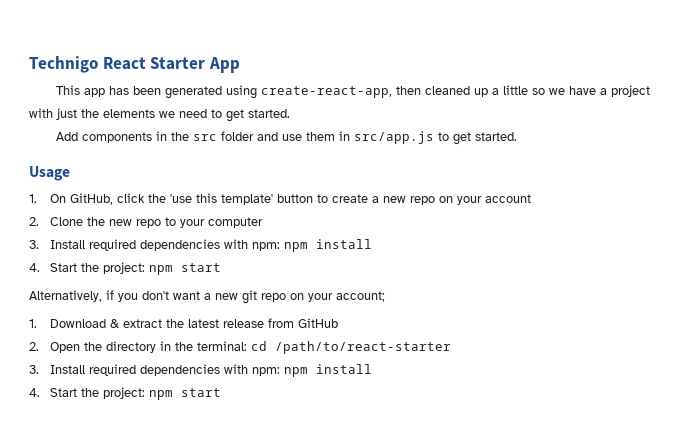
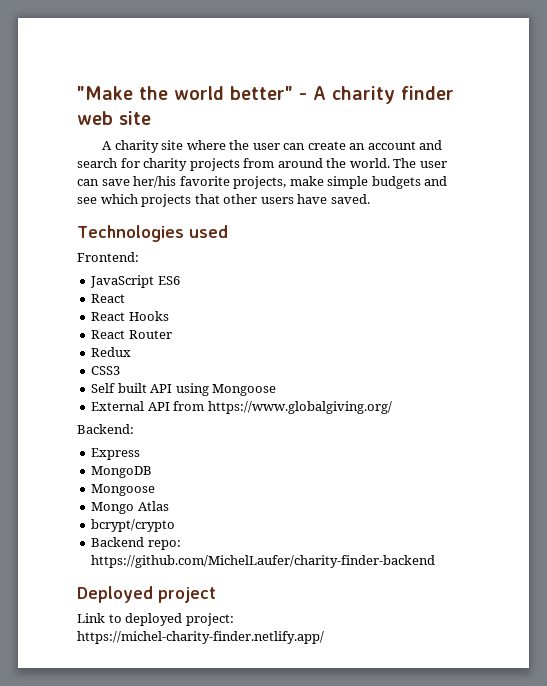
- Technigo React Starter App
- This app has been generated using create-react-app, then cleaned up a little so we have a project with just the elements we need to get started.
- Add components in the src folder and use them in src/app.js to get started.
- Usage
- 1. On GitHub, click the 'use this template' button to create a new repo on your account
- 2. Clone the new repo to your computer
- 3. Install required dependencies with npm: npm install
- 4. Start the project: npm start
- Alternatively, if you don't want a new git repo on your account;
- 1. Download & extract the latest release from GitHub
- 2. Open the directory in the terminal: cd /path/to/react-starter
- 3. Install required dependencies with npm: npm install
- 4. Start the project: npm start
+ "Make the world better" - A charity finder web site
+ A charity site where the user can create an account and search for charity projects from around the world. The user can save her/his favorite projects, make simple budgets and see which projects that other users have saved.
+ Technologies used
+ Frontend:
+ JavaScript ES6
+ React
+ React Hooks
+ React Router
+ Redux
+ CSS3
+ Self built API using Mongoose
+ External API from https://www.globalgiving.org/
+ Backend:
+ Express
+ MongoDB
+ Mongoose
+ Mongo Atlas
+ bcrypt/crypto
+ Backend repo: https://github.com/MichelLaufer/charity-finder-backend
+ Deployed project
+ Link to deployed project: https://michel-charity-finder.netlify.app/

